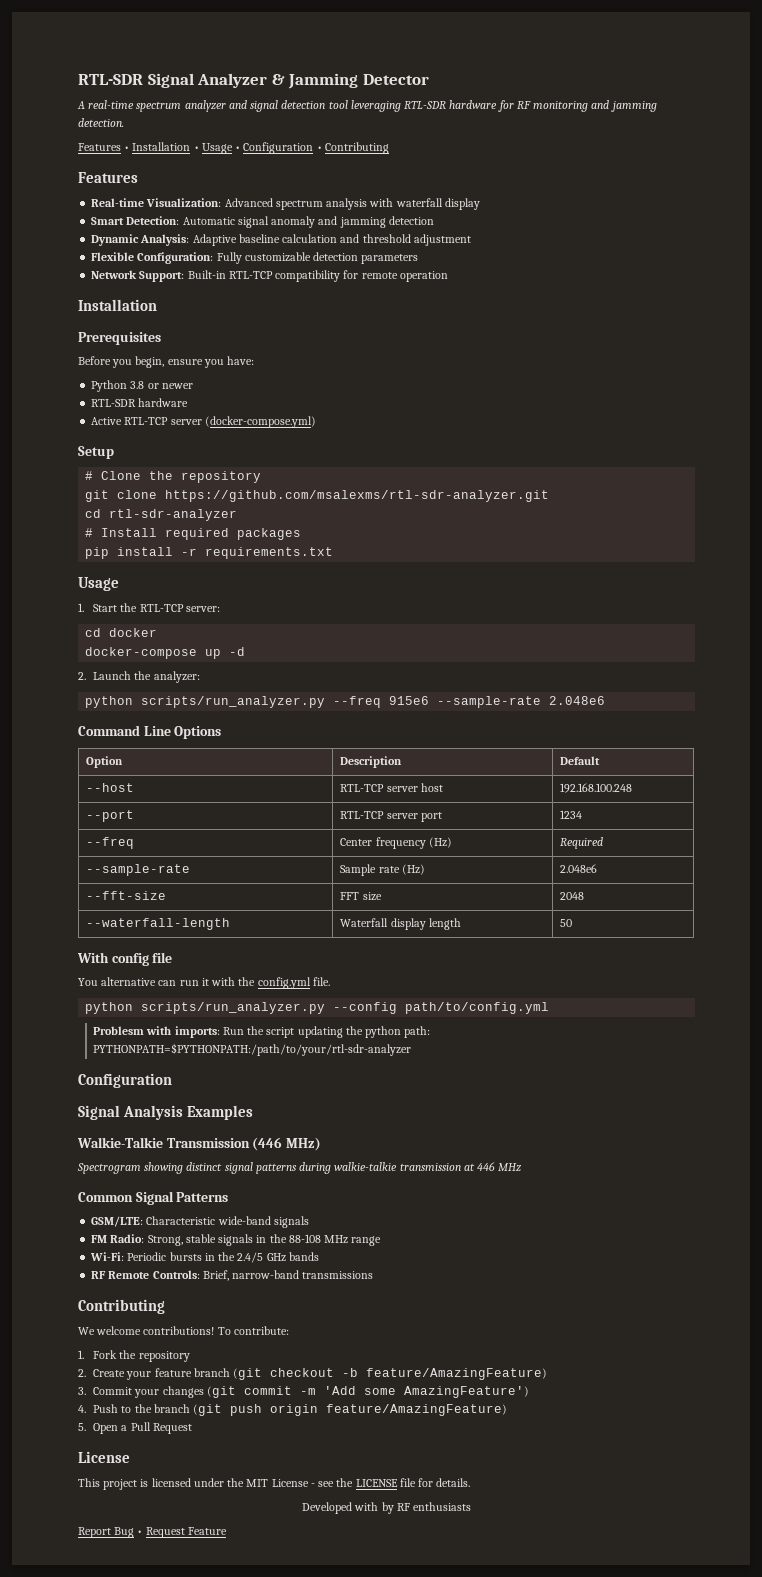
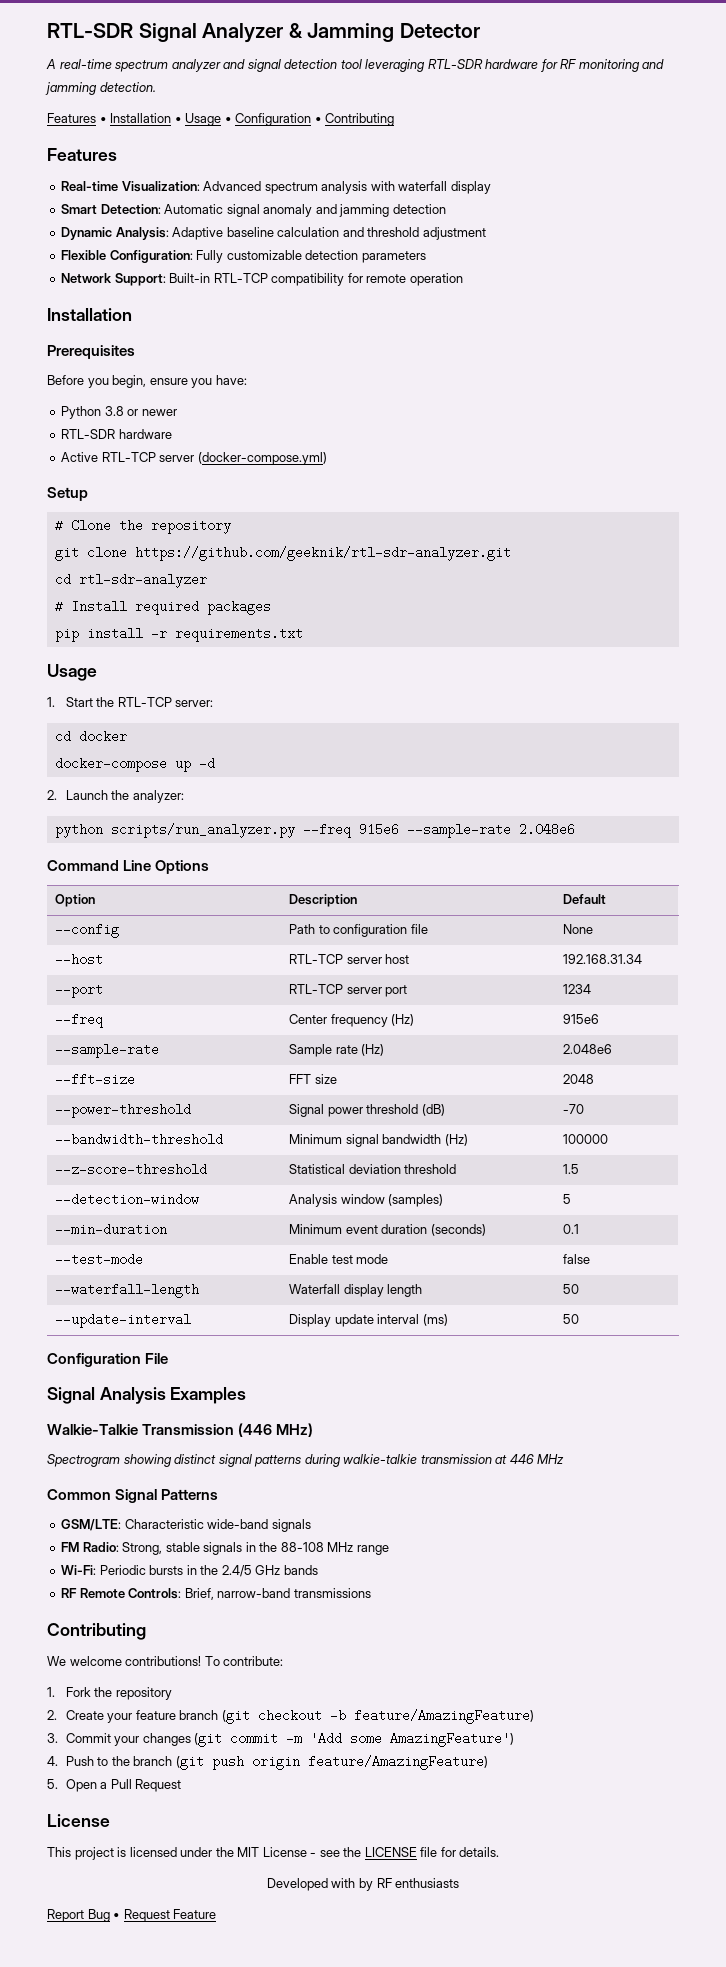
- git clone https://github.com/msalexms/rtl-sdr-analyzer.git
+ git clone https://github.com/geeknik/rtl-sdr-analyzer.git
+ --config | Path to configuration file | None
- --host | RTL-TCP server host | 192.168.100.248
+ --host | RTL-TCP server host | 192.168.31.34
- --freq | Center frequency (Hz) | Required
+ --freq | Center frequency (Hz) | 915e6
+ --power-threshold | Signal power threshold (dB) | -70
+ --bandwidth-threshold | Minimum signal bandwidth (Hz) | 100000
+ --z-score-threshold | Statistical deviation threshold | 1.5
+ --detection-window | Analysis window (samples) | 5
+ --min-duration | Minimum event duration (seconds) | 0.1
+ --test-mode | Enable test mode | false
- With config file
- You alternative can run it with the config.yml file.
- python scripts/run_analyzer.py --config path/to/config.yml
- Problesm with imports: Run the script updating the python path: PYTHONPATH=$PYTHONPATH:/path/to/your/rtl-sdr-analyzer
- Configuration
+ --update-interval | Display update interval (ms) | 50
+ Configuration File

